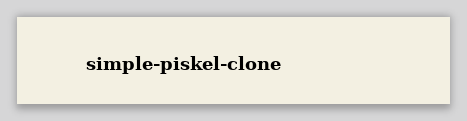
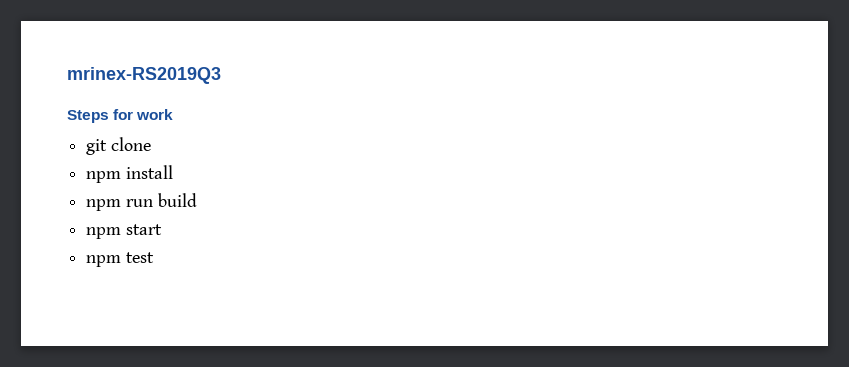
- simple-piskel-clone
+ mrinex-RS2019Q3
+ Steps for work
+ git clone
+ npm install
+ npm run build
+ npm start
+ npm test

